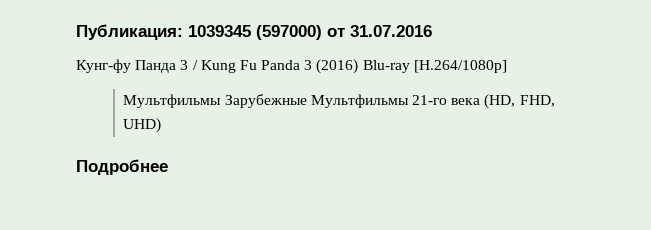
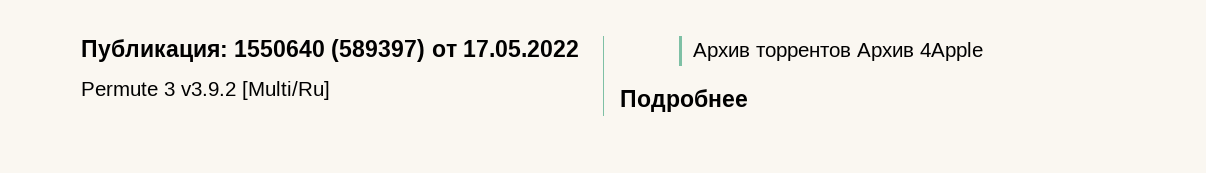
- Публикация: 1039345 (597000) от 31.07.2016
- Кунг-фу Панда 3 / Kung Fu Panda 3 (2016) Blu-ray [H.264/1080p]
- Мультфильмы Зарубежные Мультфильмы 21-го века (HD, FHD, UHD)
+ Публикация: 1550640 (589397) от 17.05.2022
+ Permute 3 v3.9.2 [Multi/Ru]
+ Архив торрентов Архив 4Apple

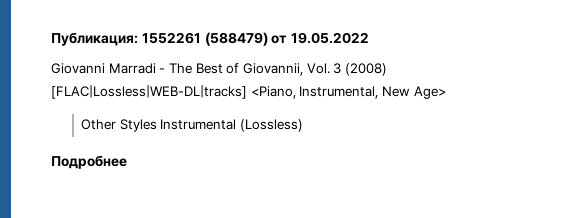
- Публикация: 1550640 (589397) от 17.05.2022
- Permute 3 v3.9.2 [Multi/Ru]
- Архив торрентов Архив 4Apple
+ Публикация: 1552261 (588479) от 19.05.2022
+ Giovanni Marradi - The Best of Giovannii, Vol. 3 (2008) [FLAC|Lossless|WEB-DL|tracks] <Piano, Instrumental, New Age>
+ Other Styles Instrumental (Lossless)

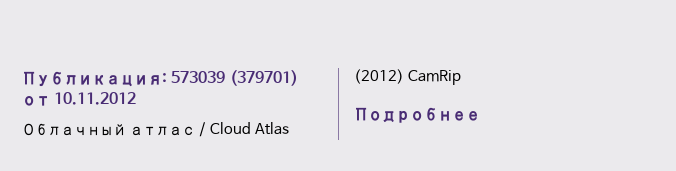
- Публикация: 1552261 (588479) от 19.05.2022
- Giovanni Marradi - The Best of Giovannii, Vol. 3 (2008) [FLAC|Lossless|WEB-DL|tracks] <Piano, Instrumental, New Age>
- Other Styles Instrumental (Lossless)
+ Публикация: 573039 (379701) от 10.11.2012
+ Облачный атлас / Cloud Atlas (2012) CamRip

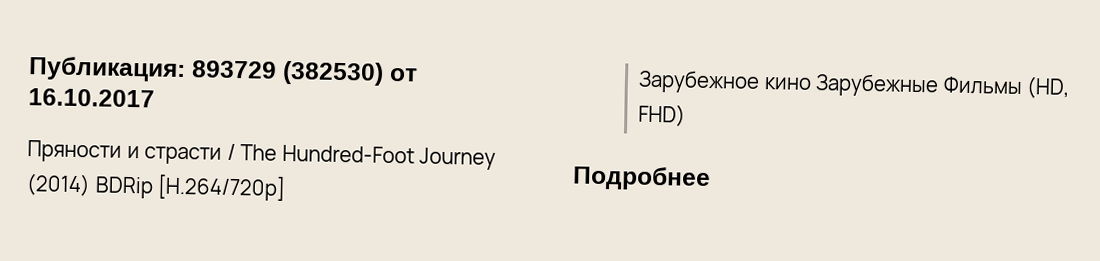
- Публикация: 573039 (379701) от 10.11.2012
- Облачный атлас / Cloud Atlas (2012) CamRip
+ Публикация: 893729 (382530) от 16.10.2017
+ Пряности и страсти / The Hundred-Foot Journey (2014) BDRip [H.264/720p]
+ Зарубежное кино Зарубежные Фильмы (HD, FHD)

